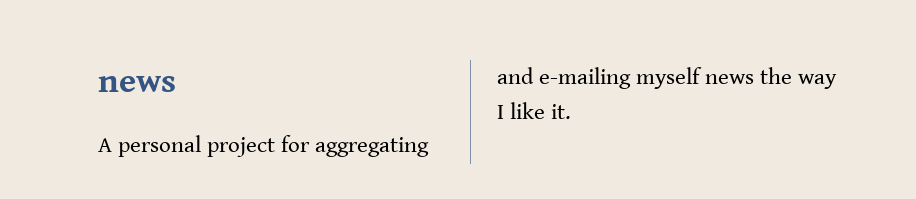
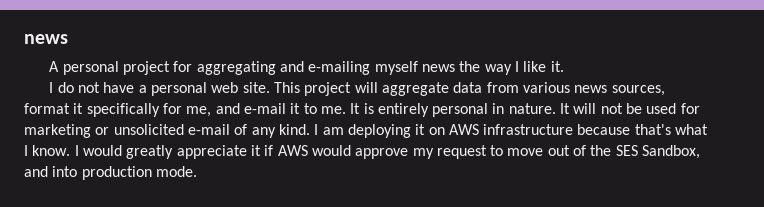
+ I do not have a personal web site. This project will aggregate data from various news sources, format it specifically for me, and e-mail it to me. It is entirely personal in nature. It will not be used for marketing or unsolicited e-mail of any kind. I am deploying it on AWS infrastructure because that's what I know. I would greatly appreciate it if AWS would approve my request to move out of the SES Sandbox, and into production mode.

